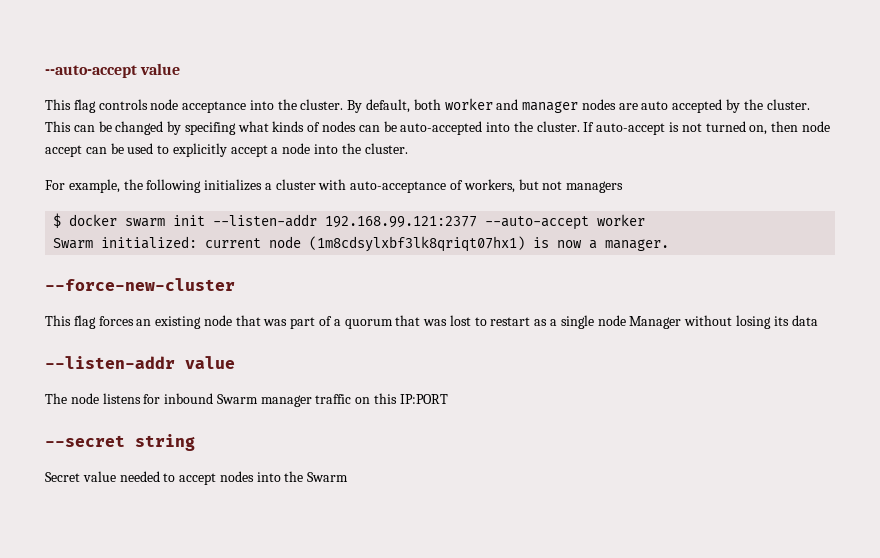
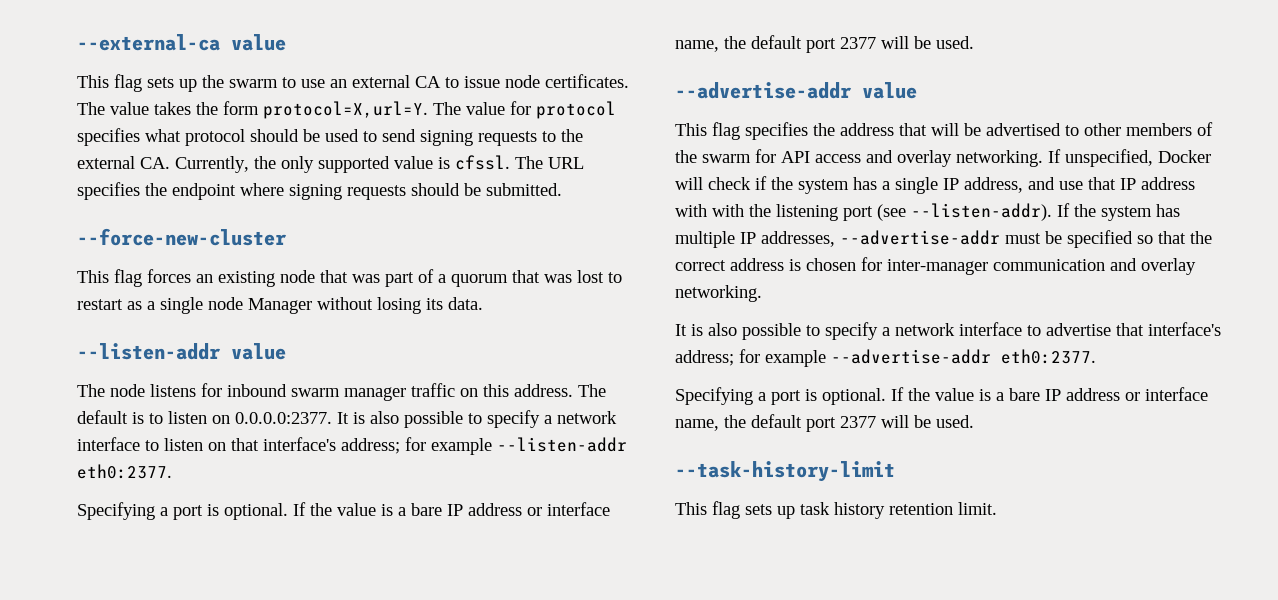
- --auto-accept value
- This flag controls node acceptance into the cluster. By default, both worker and manager nodes are auto accepted by the cluster. This can be changed by specifing what kinds of nodes can be auto-accepted into the cluster. If auto-accept is not turned on, then node accept can be used to explicitly accept a node into the cluster.
- For example, the following initializes a cluster with auto-acceptance of workers, but not managers
- $ docker swarm init --listen-addr 192.168.99.121:2377 --auto-accept worker
- Swarm initialized: current node (1m8cdsylxbf3lk8qriqt07hx1) is now a manager.
+ --external-ca value
+ This flag sets up the swarm to use an external CA to issue node certificates. The value takes the form protocol=X,url=Y. The value for protocol specifies what protocol should be used to send signing requests to the external CA. Currently, the only supported value is cfssl. The URL specifies the endpoint where signing requests should be submitted.
- This flag forces an existing node that was part of a quorum that was lost to restart as a single node Manager without losing its data
+ This flag forces an existing node that was part of a quorum that was lost to restart as a single node Manager without losing its data.
- The node listens for inbound Swarm manager traffic on this IP:PORT
- --secret string
- Secret value needed to accept nodes into the Swarm
+ The node listens for inbound swarm manager traffic on this address. The default is to listen on 0.0.0.0:2377. It is also possible to specify a network interface to listen on that interface's address; for example --listen-addr eth0:2377.
+ Specifying a port is optional. If the value is a bare IP address or interface name, the default port 2377 will be used.
+ --advertise-addr value
+ This flag specifies the address that will be advertised to other members of the swarm for API access and overlay networking. If unspecified, Docker will check if the system has a single IP address, and use that IP address with with the listening port (see --listen-addr). If the system has multiple IP addresses, --advertise-addr must be specified so that the correct address is chosen for inter-manager communication and overlay networking.
+ It is also possible to specify a network interface to advertise that interface's address; for example --advertise-addr eth0:2377.
+ Specifying a port is optional. If the value is a bare IP address or interface name, the default port 2377 will be used.
+ --task-history-limit
+ This flag sets up task history retention limit.

